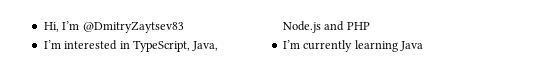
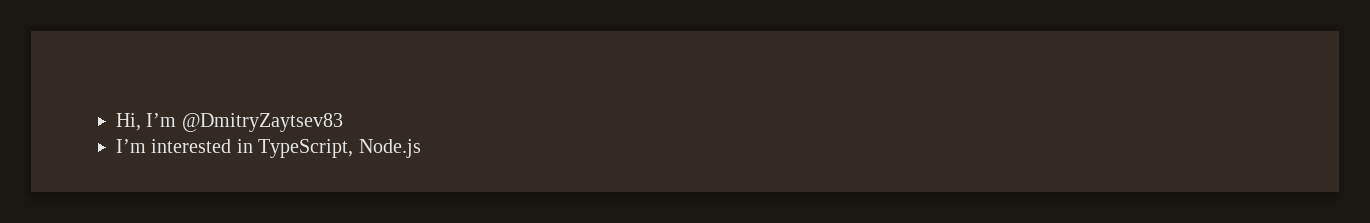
- I’m interested in TypeScript, Java, Node.js and PHP
- I’m currently learning Java
+ I’m interested in TypeScript, Node.js

